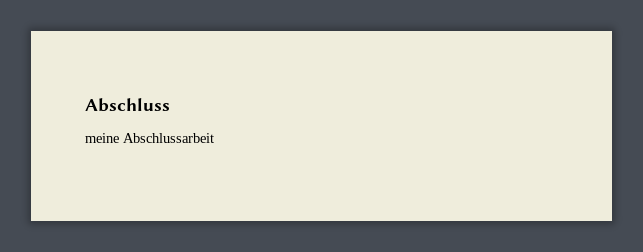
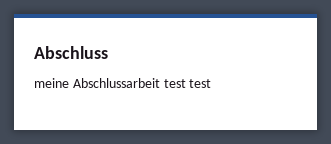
- meine Abschlussarbeit
+ meine Abschlussarbeit test test

